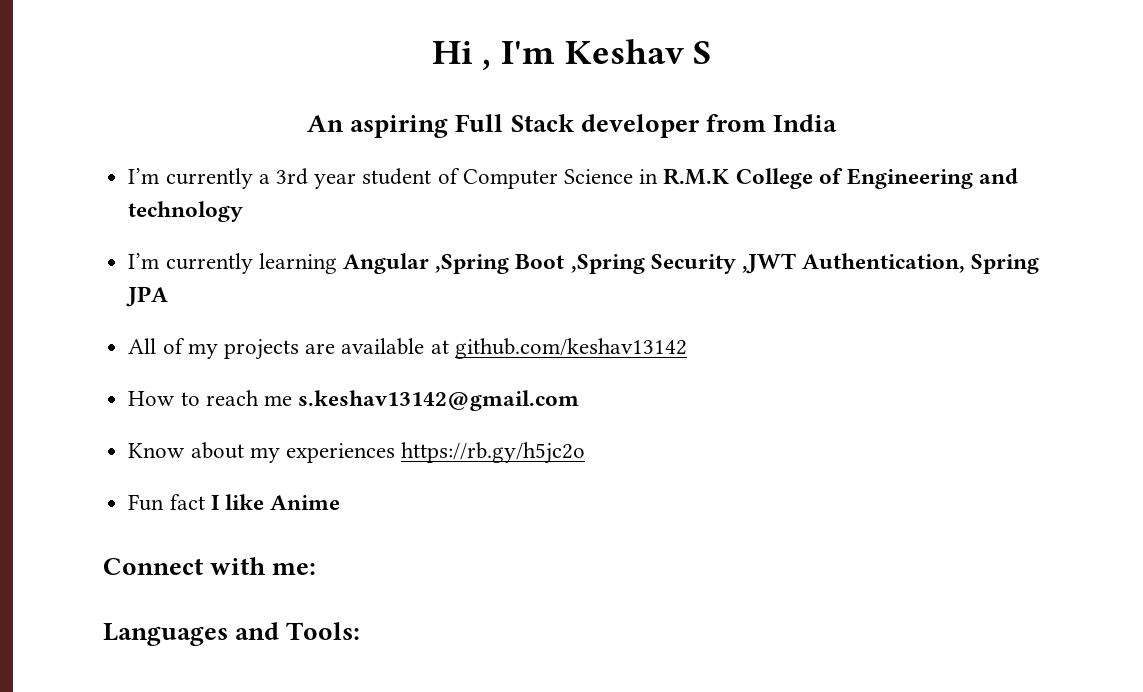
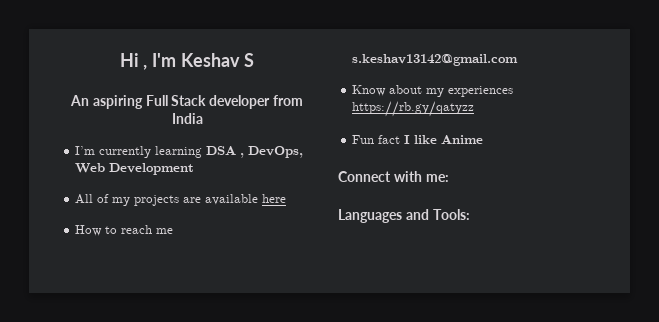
- I’m currently a 3rd year student of Computer Science in R.M.K College of Engineering and technology
- I’m currently learning Angular ,Spring Boot ,Spring Security ,JWT Authentication, Spring JPA
+ I’m currently learning DSA , DevOps, Web Development
- All of my projects are available at github.com/keshav13142
+ All of my projects are available here
- Know about my experiences https://rb.gy/h5jc2o
+ Know about my experiences https://rb.gy/qatyzz

